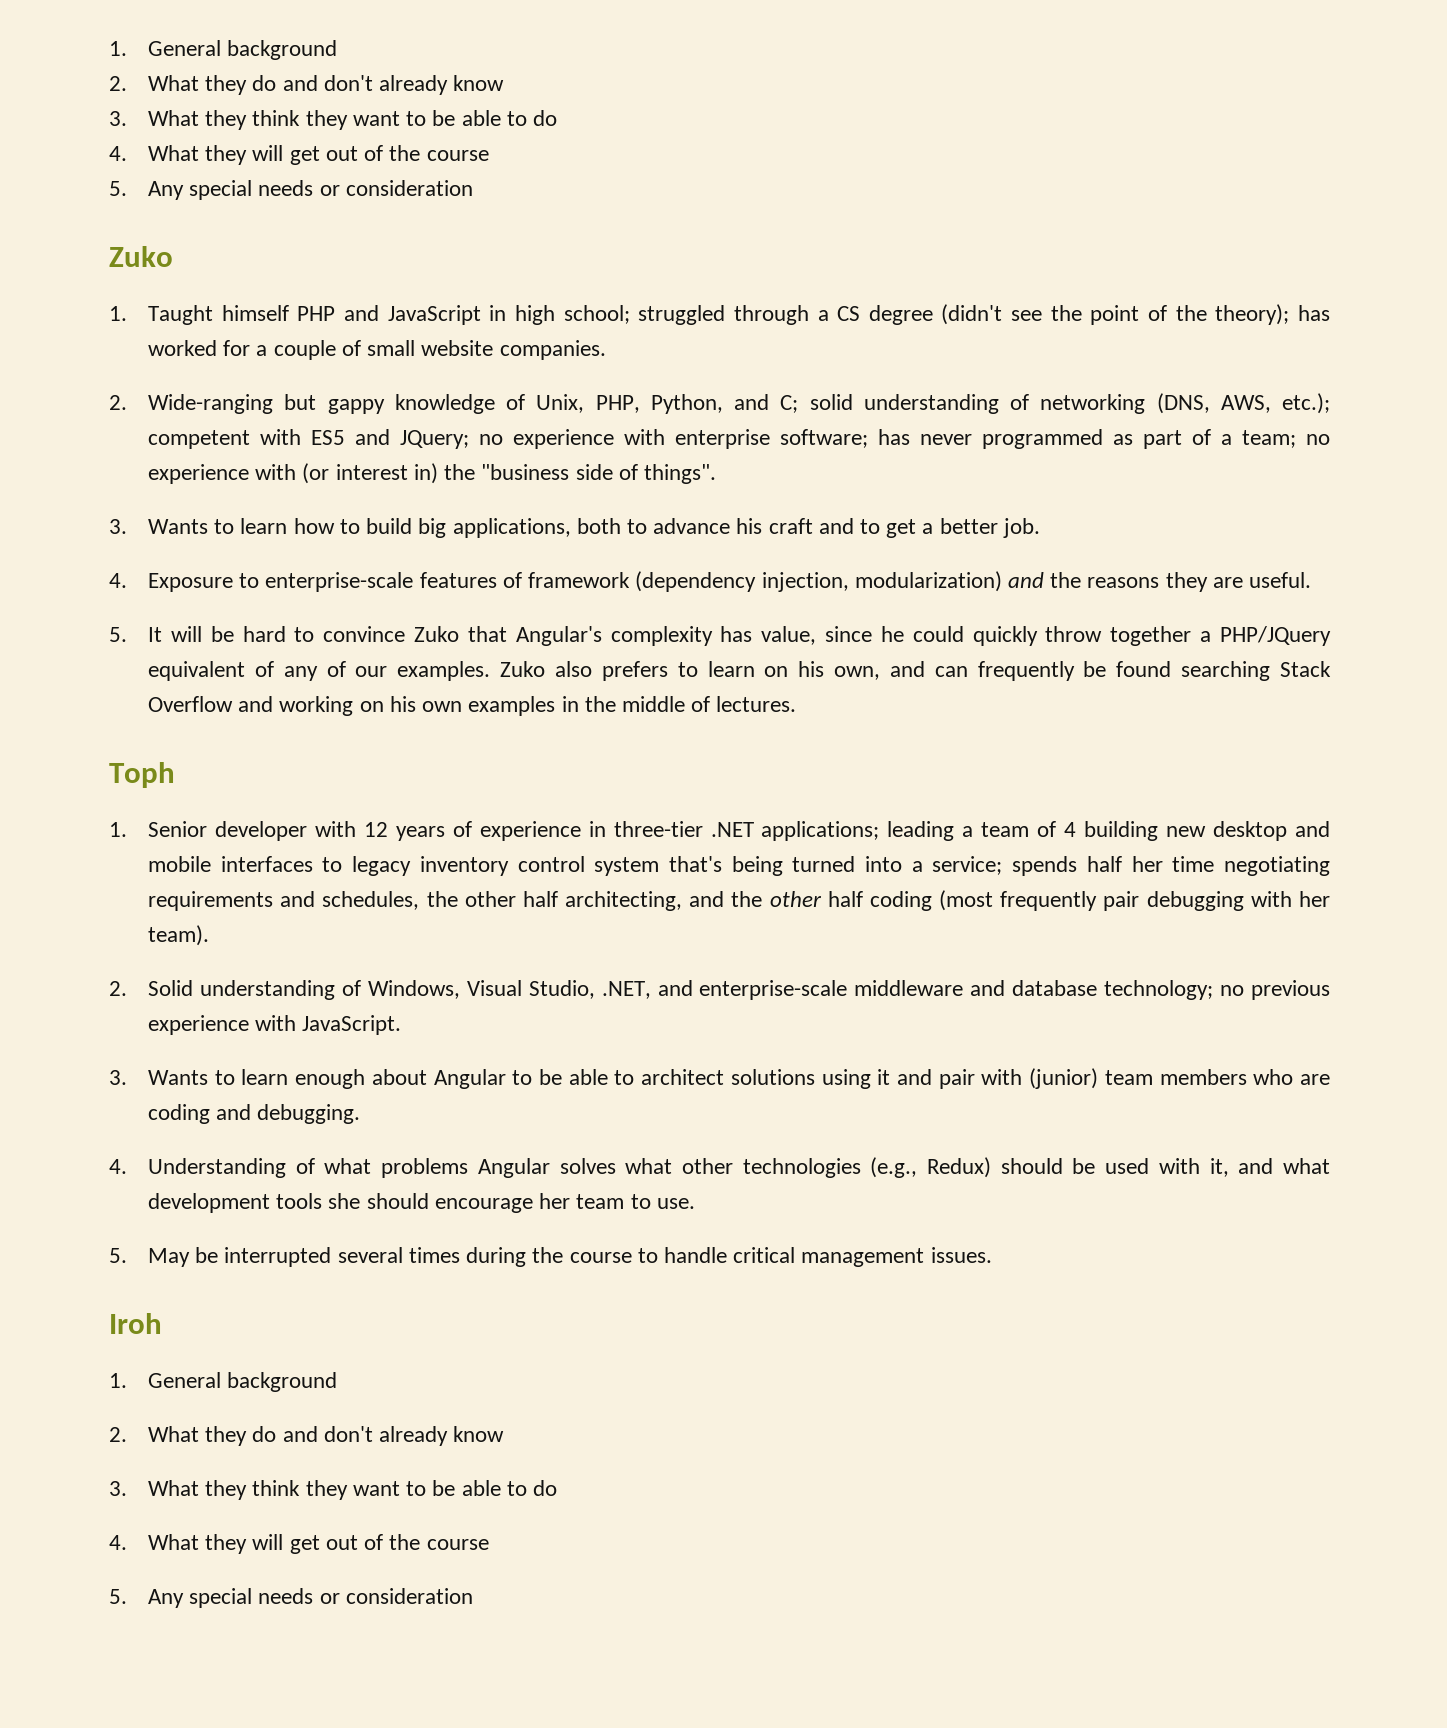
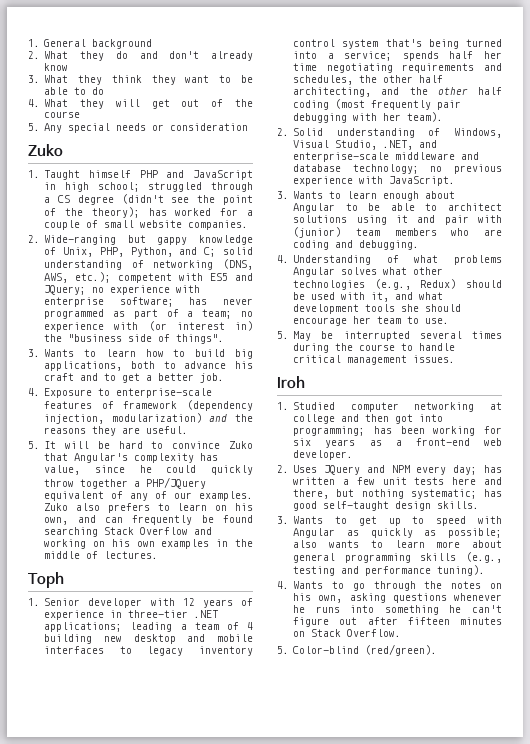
  Iroh
- 1. General background
- 2. What they do and don't already know
- 3. What they think they want to be able to do
- 4. What they will get out of the course
- 5. Any special needs or consideration
+ 1. Studied computer networking at college and then got into programming; has been working for six years as a front-end web developer.
+ 2. Uses JQuery and NPM every day; has written a few unit tests here and there, but nothing systematic; has good self-taught design skills.
+ 3. Wants to get up to speed with Angular as quickly as possible; also wants to learn more about general programming skills (e.g., testing and performance tuning).
+ 4. Wants to go through the notes on his own, asking questions whenever he runs into something he can't figure out after fifteen minutes on Stack Overflow.
+ 5. Color-blind (red/green).

